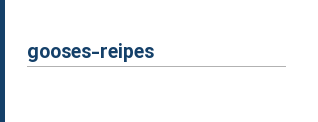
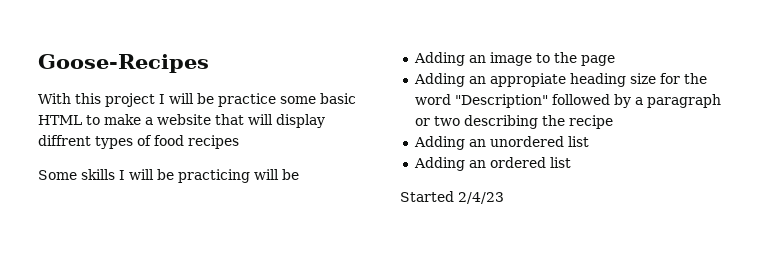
- gooses-reipes
+ Goose-Recipes
+ With this project I will be practice some basic HTML to make a website that will display diffrent types of food recipes
+ Some skills I will be practicing will be
+ Adding an image to the page
+ Adding an appropiate heading size for the word "Description" followed by a paragraph or two describing the recipe
+ Adding an unordered list
+ Adding an ordered list
+ Started 2/4/23

